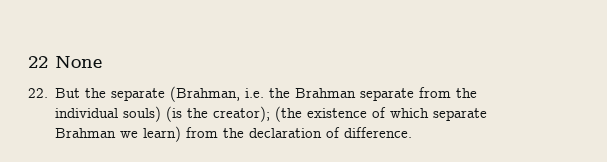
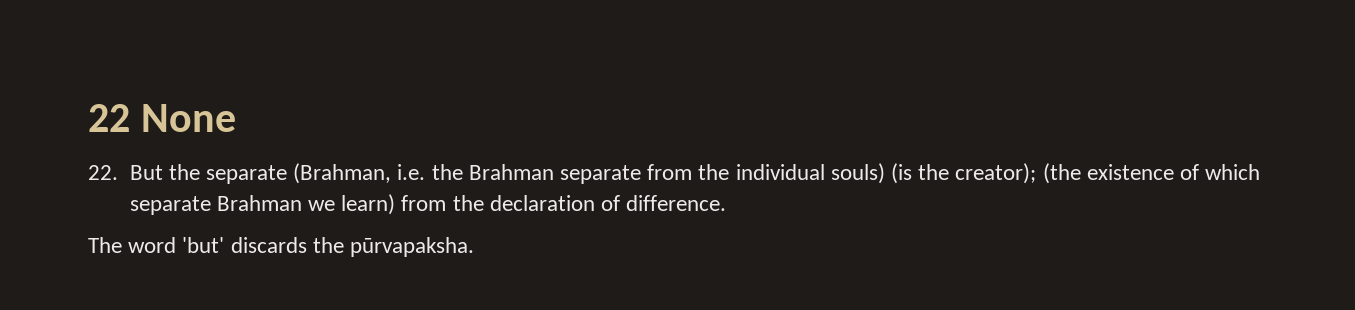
+ The word 'but' discards the pūrvapaksha.

